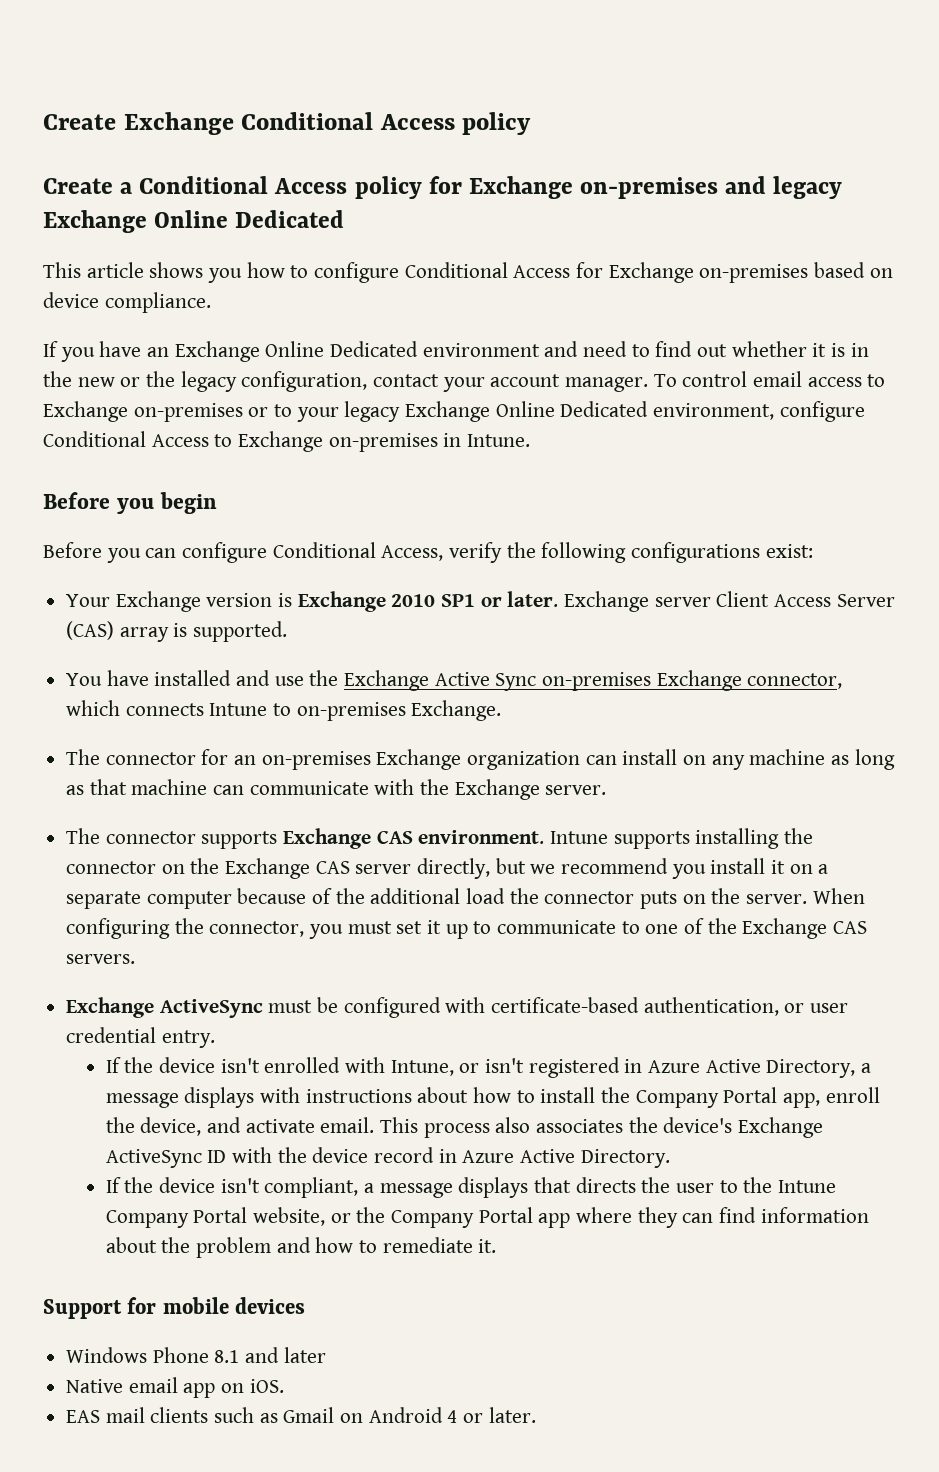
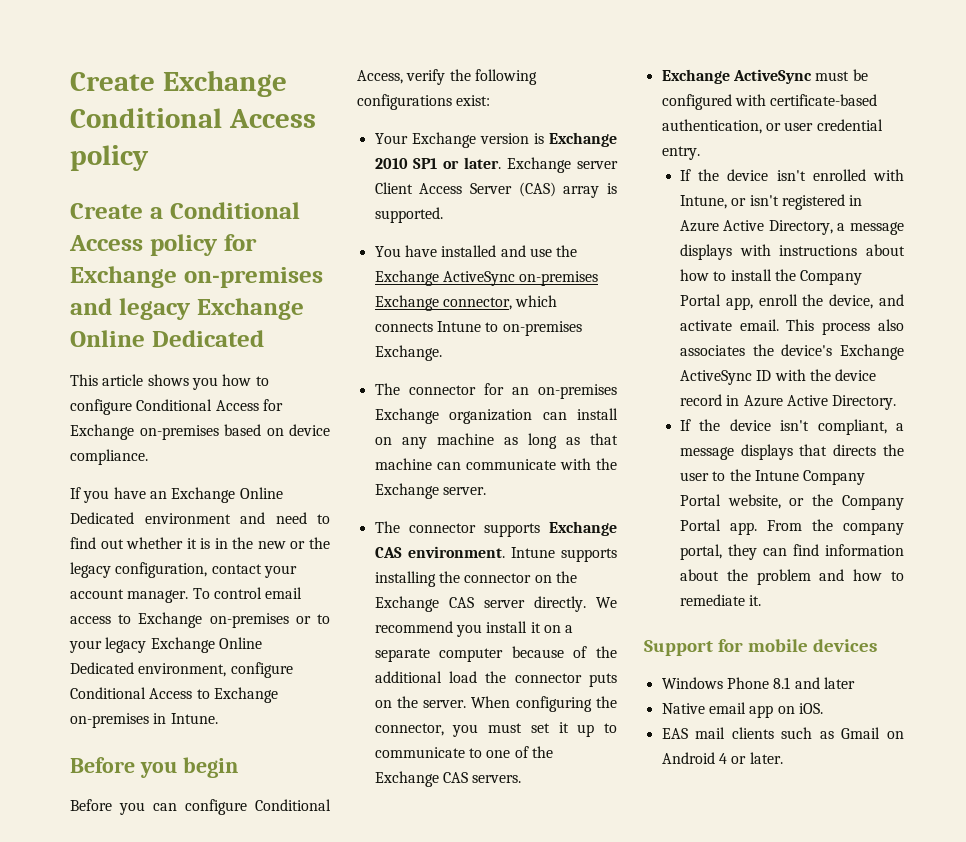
- You have installed and use the Exchange Active Sync on-premises Exchange connector, which connects Intune to on-premises Exchange.
+ You have installed and use the Exchange ActiveSync on-premises Exchange connector, which connects Intune to on-premises Exchange.
- Intune supports installing the connector on the Exchange CAS server directly, but we recommend you install it on a separate computer because of the additional load the connector puts on the server.
+ Intune supports installing the connector on the Exchange CAS server directly. We recommend you install it on a separate computer because of the additional load the connector puts on the server.
- If the device isn't compliant, a message displays that directs the user to the Intune Company Portal website, or the Company Portal app where they can find information about the problem and how to remediate it.
+ If the device isn't compliant, a message displays that directs the user to the Intune Company Portal website, or the Company Portal app. From the company portal, they can find information about the problem and how to remediate it.

